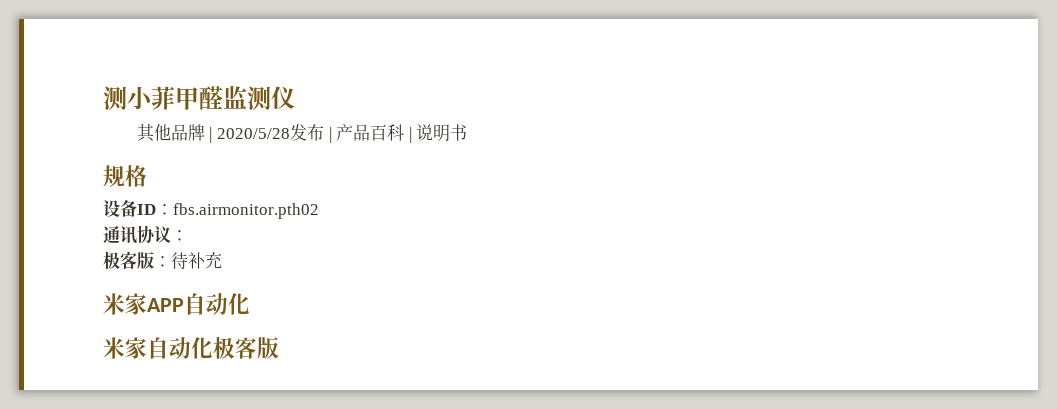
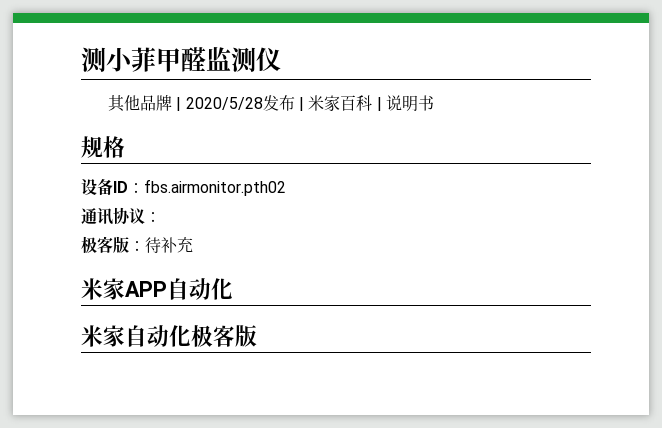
- 其他品牌 | 2020/5/28发布 | 产品百科 | 说明书
+ 其他品牌 | 2020/5/28发布 | 米家百科 | 说明书

